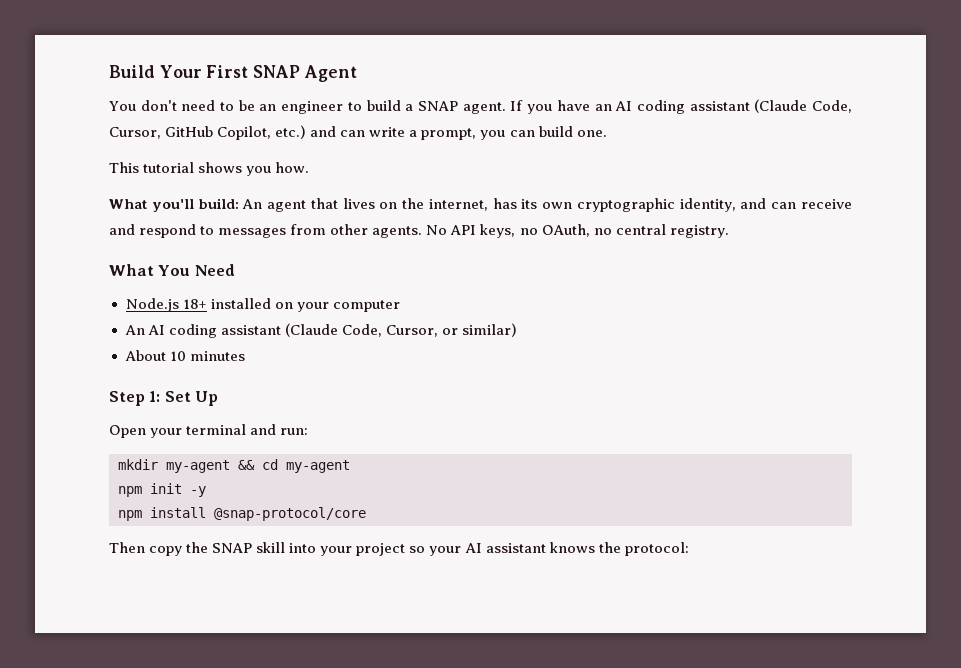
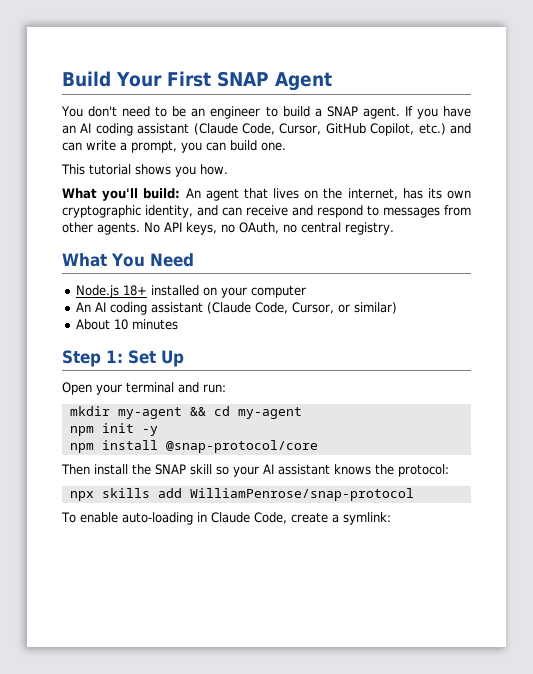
- Then copy the SNAP skill into your project so your AI assistant knows the protocol:
+ Then install the SNAP skill so your AI assistant knows the protocol:
+ npx skills add WilliamPenrose/snap-protocol
+ To enable auto-loading in Claude Code, create a symlink:

